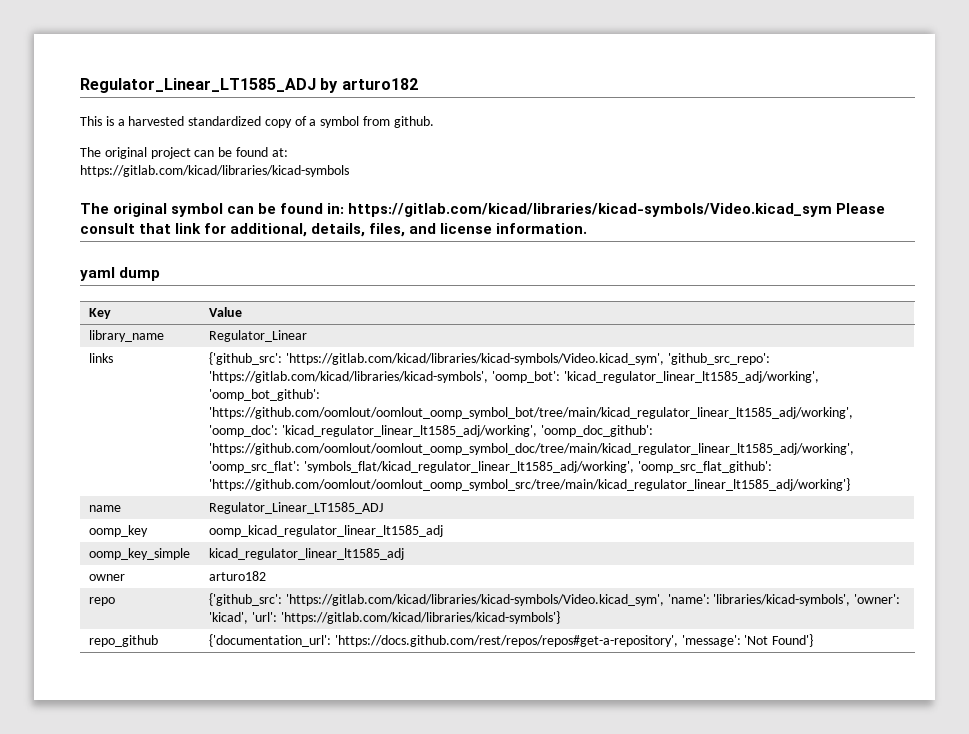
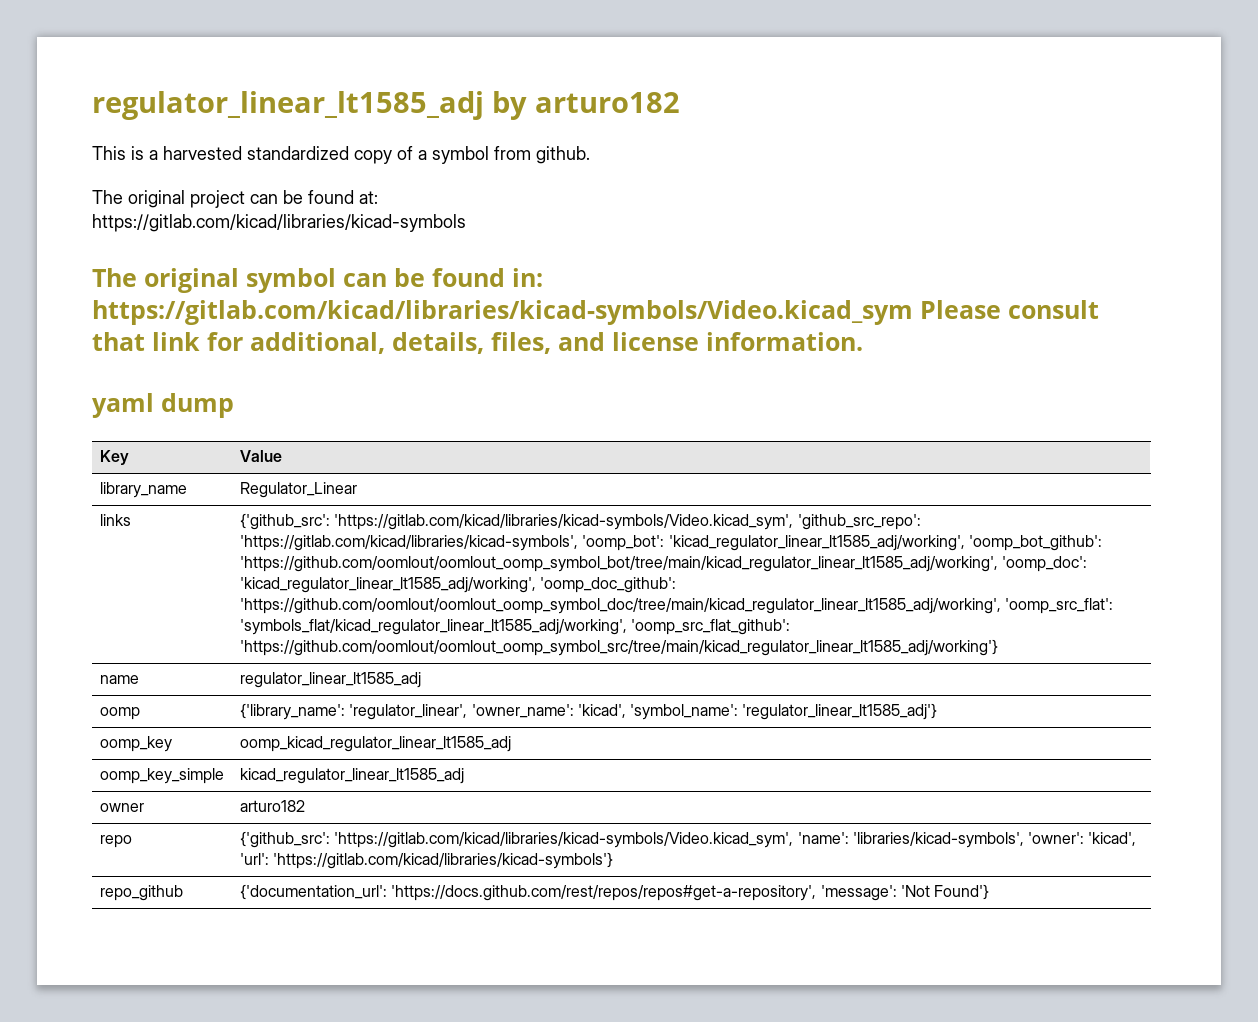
- Regulator_Linear_LT1585_ADJ by arturo182
+ regulator_linear_lt1585_adj by arturo182
- name | Regulator_Linear_LT1585_ADJ
+ name | regulator_linear_lt1585_adj
+ oomp | {'library_name': 'regulator_linear', 'owner_name': 'kicad', 'symbol_name': 'regulator_linear_lt1585_adj'}

